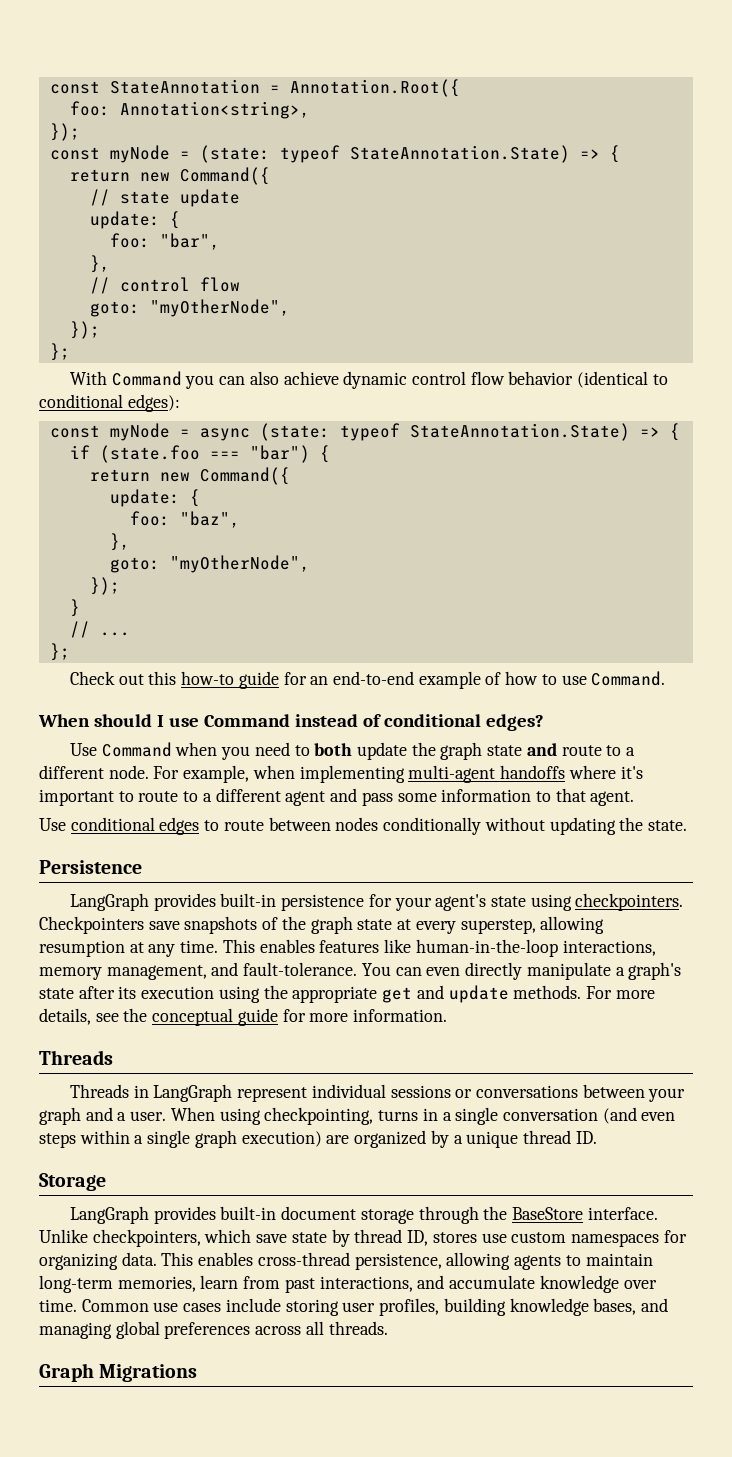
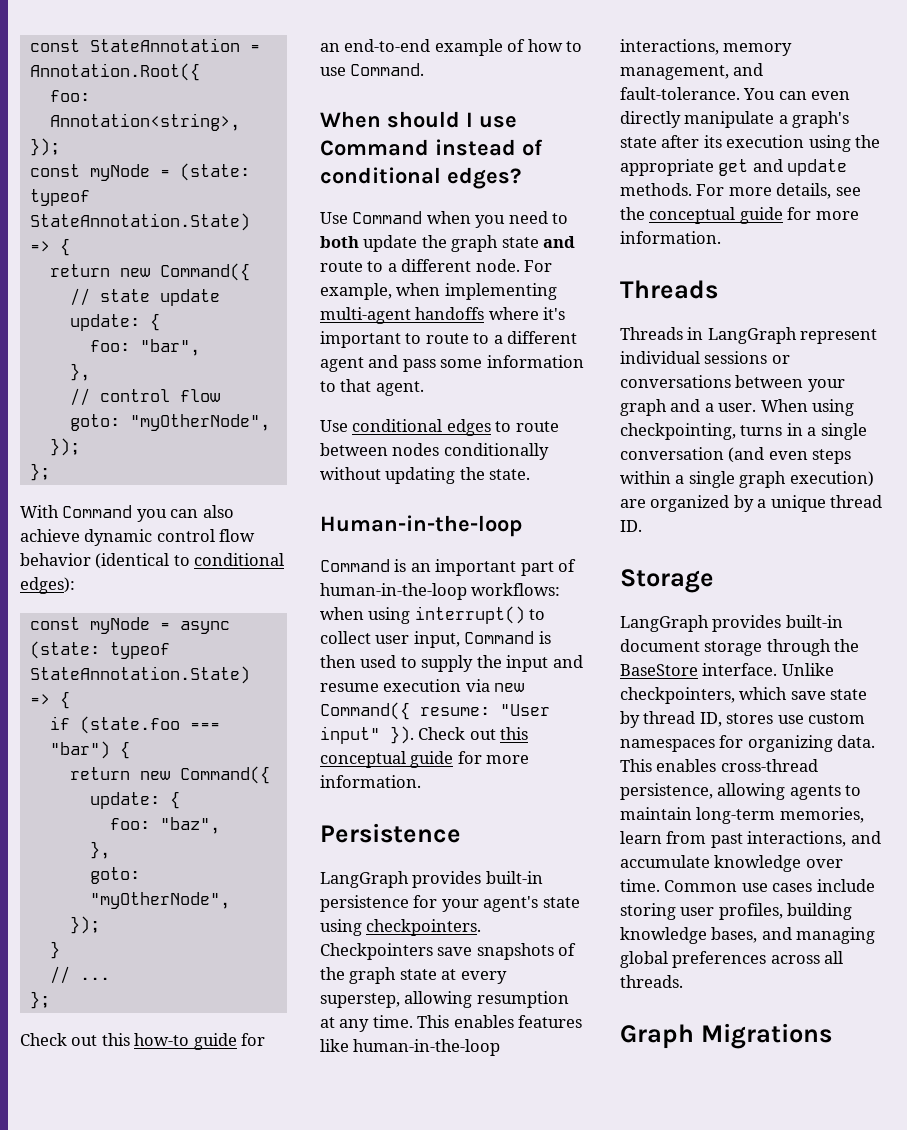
+ Human-in-the-loop
+ Command is an important part of human-in-the-loop workflows: when using interrupt() to collect user input, Command is then used to supply the input and resume execution via new Command({ resume: "User input" }). Check out this conceptual guide for more information.

